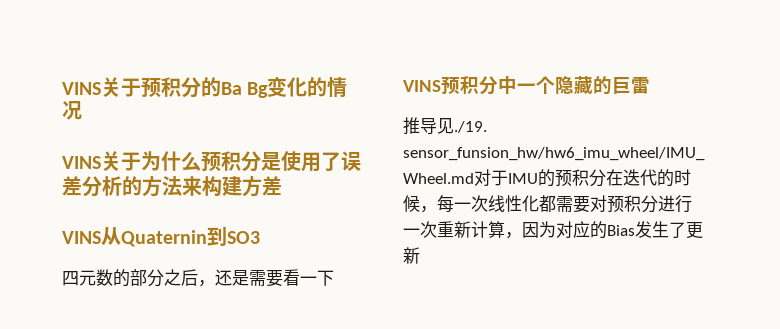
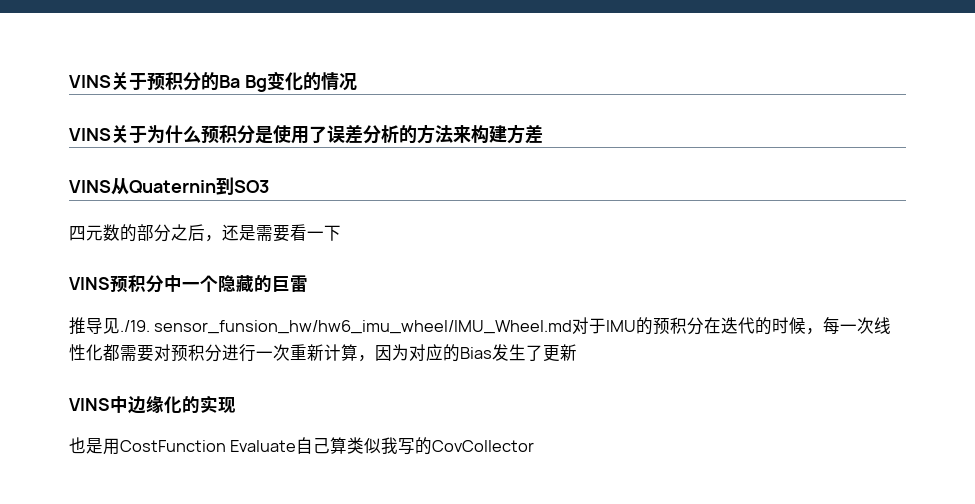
+ VINS中边缘化的实现
+ 也是用CostFunction Evaluate自己算类似我写的CovCollector

